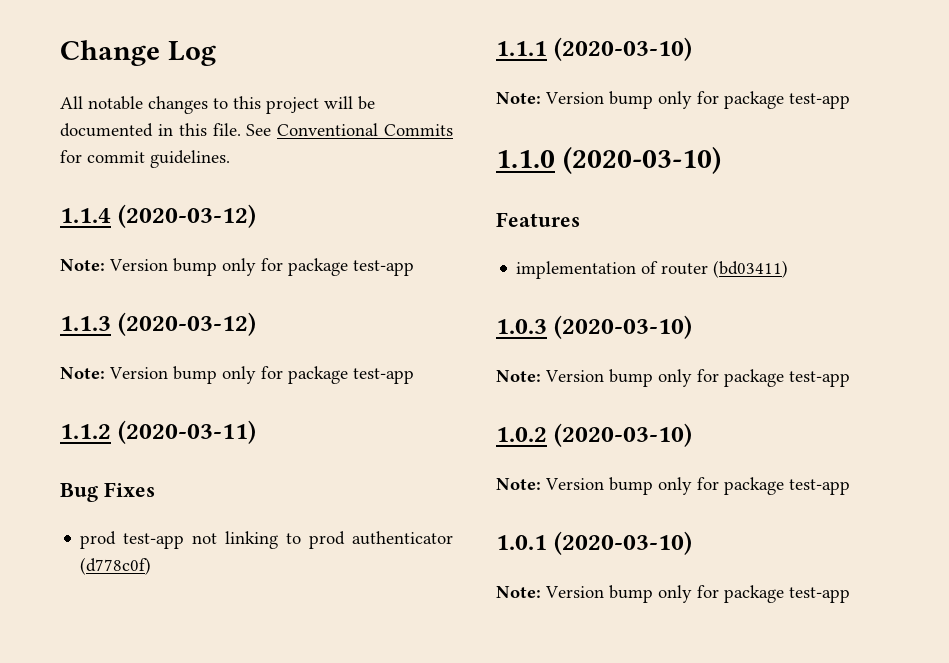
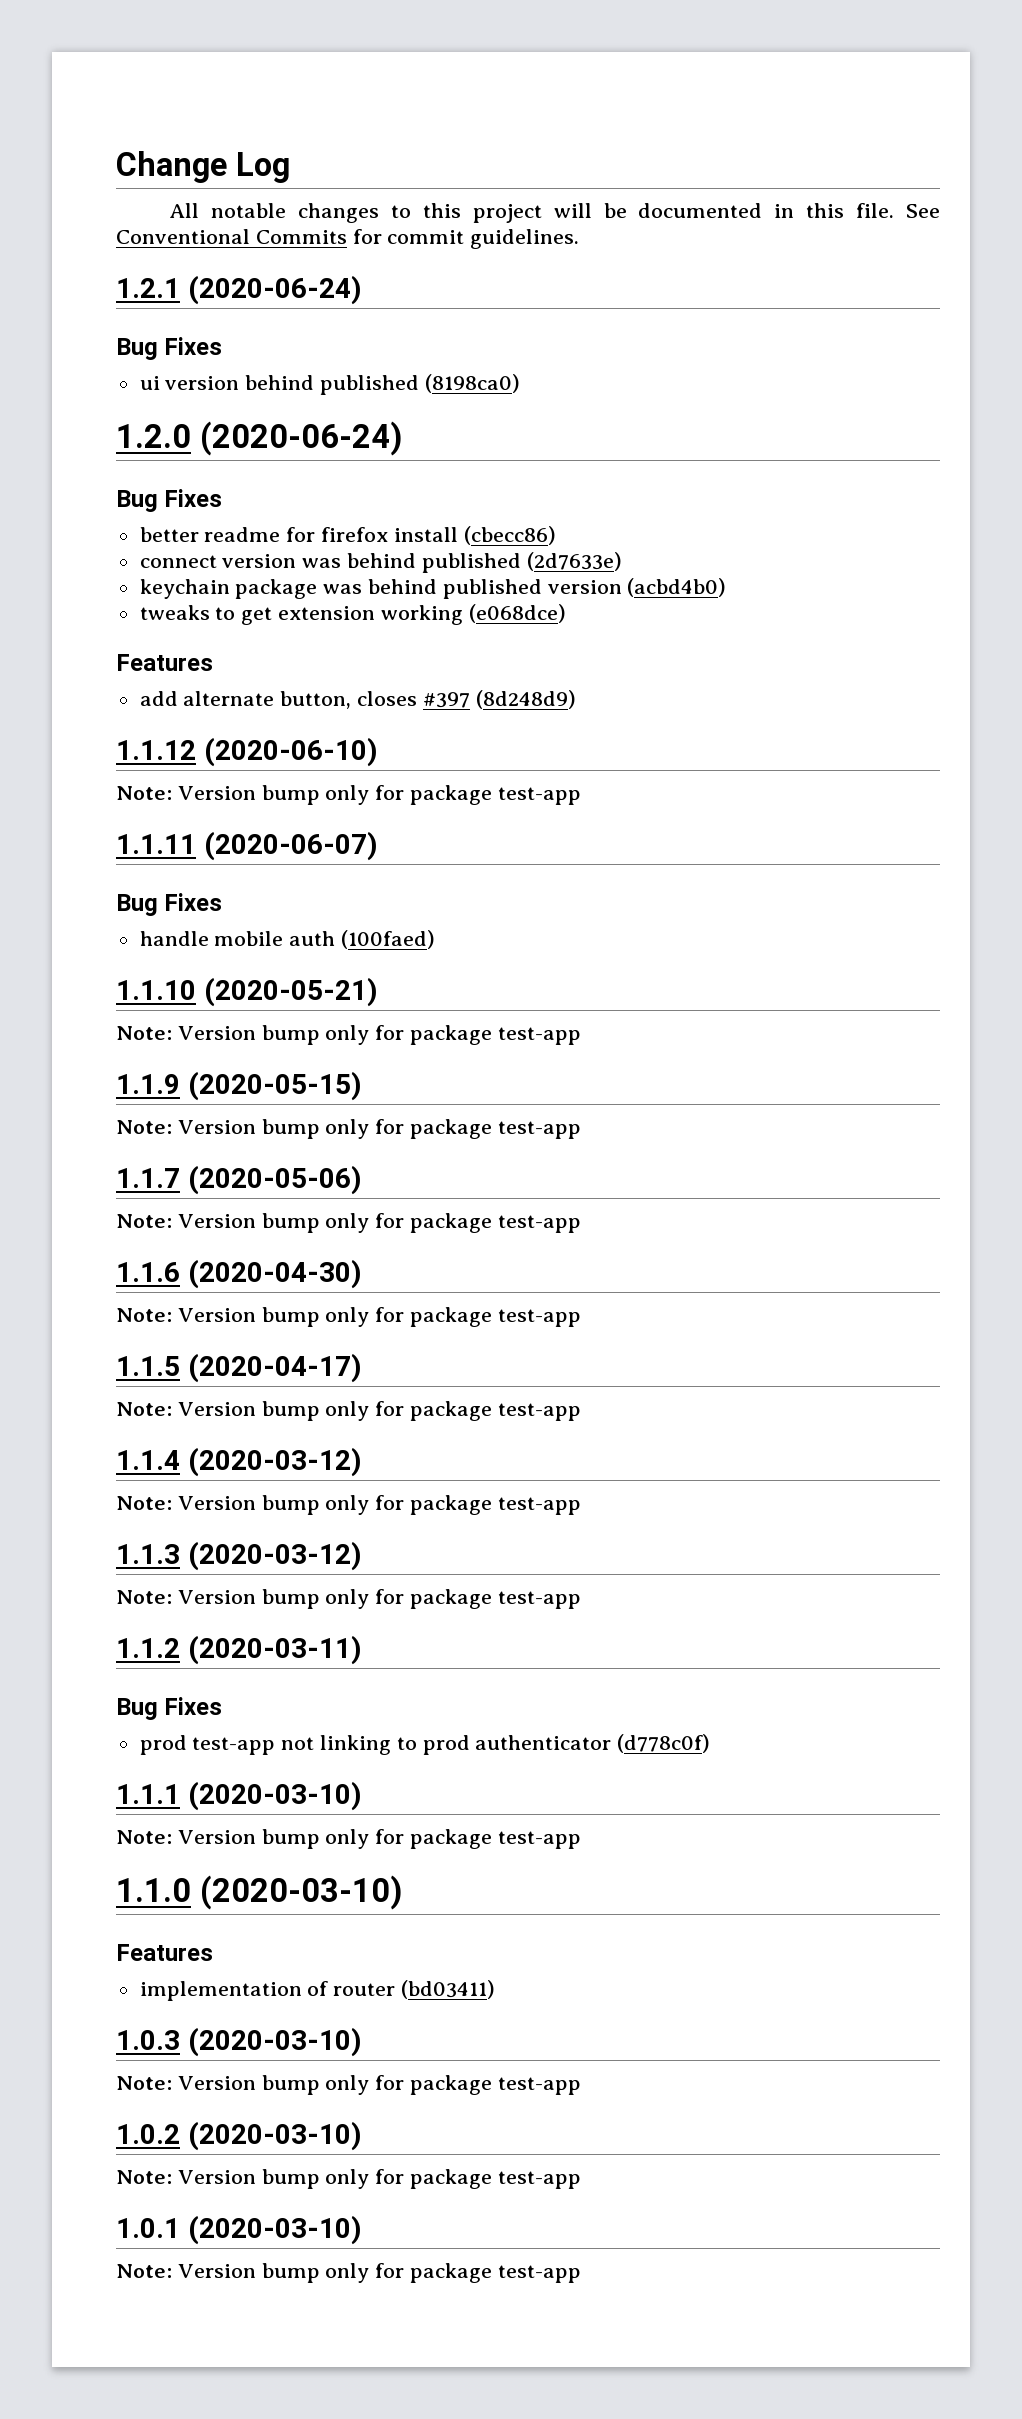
+ 1.2.1 (2020-06-24)
+ Bug Fixes
+ ui version behind published (8198ca0)
+ 1.2.0 (2020-06-24)
+ Bug Fixes
+ better readme for firefox install (cbecc86)
+ connect version was behind published (2d7633e)
+ keychain package was behind published version (acbd4b0)
+ tweaks to get extension working (e068dce)
+ Features
+ add alternate button, closes #397 (8d248d9)
+ 1.1.12 (2020-06-10)
+ Note: Version bump only for package test-app
+ 1.1.11 (2020-06-07)
+ Bug Fixes
+ handle mobile auth (100faed)
+ 1.1.10 (2020-05-21)
+ Note: Version bump only for package test-app
+ 1.1.9 (2020-05-15)
+ Note: Version bump only for package test-app
+ 1.1.7 (2020-05-06)
+ Note: Version bump only for package test-app
+ 1.1.6 (2020-04-30)
+ Note: Version bump only for package test-app
+ 1.1.5 (2020-04-17)
+ Note: Version bump only for package test-app

